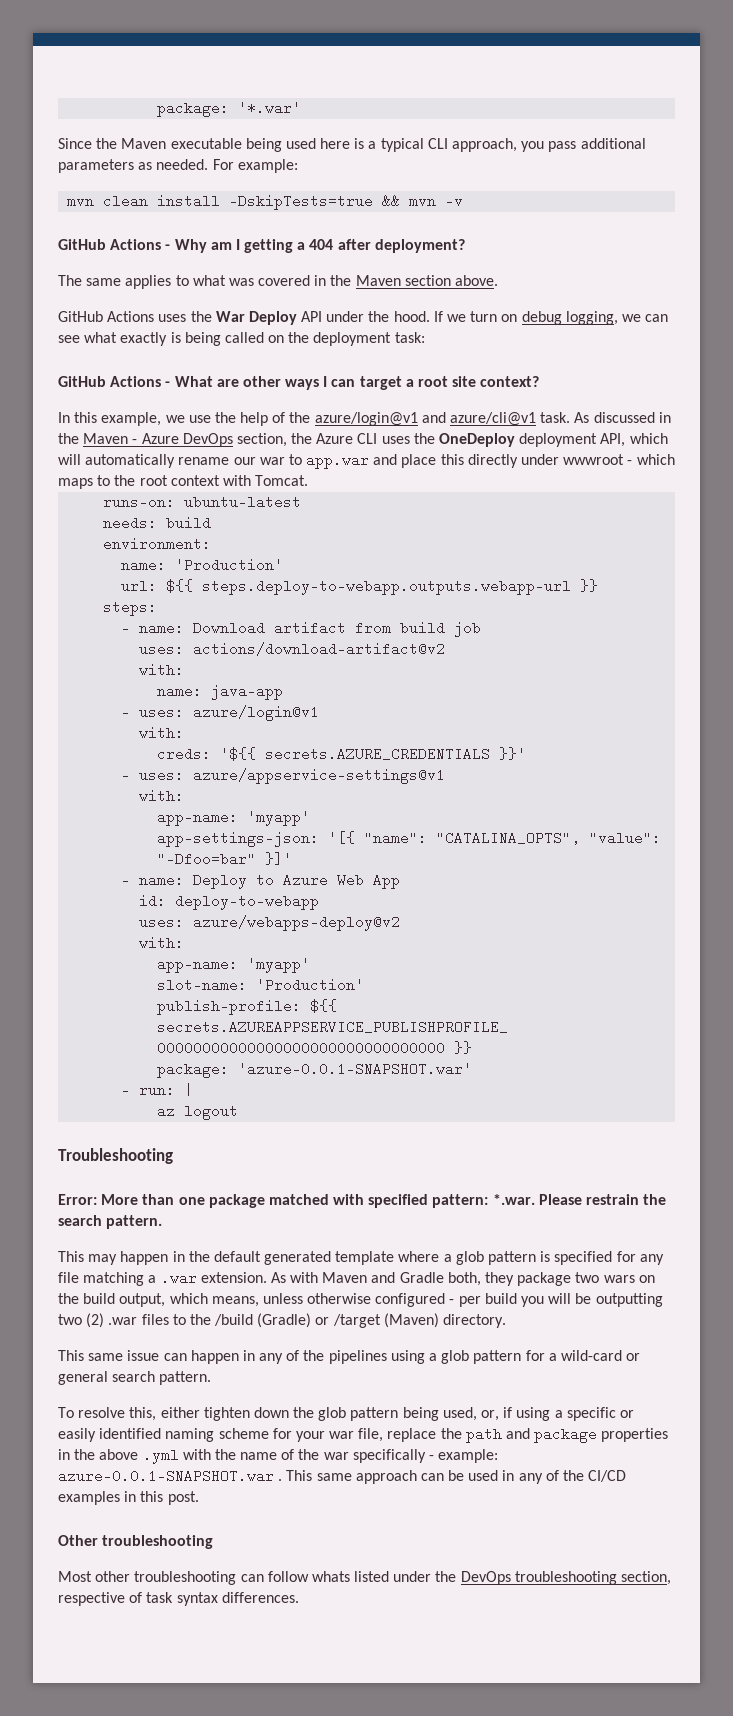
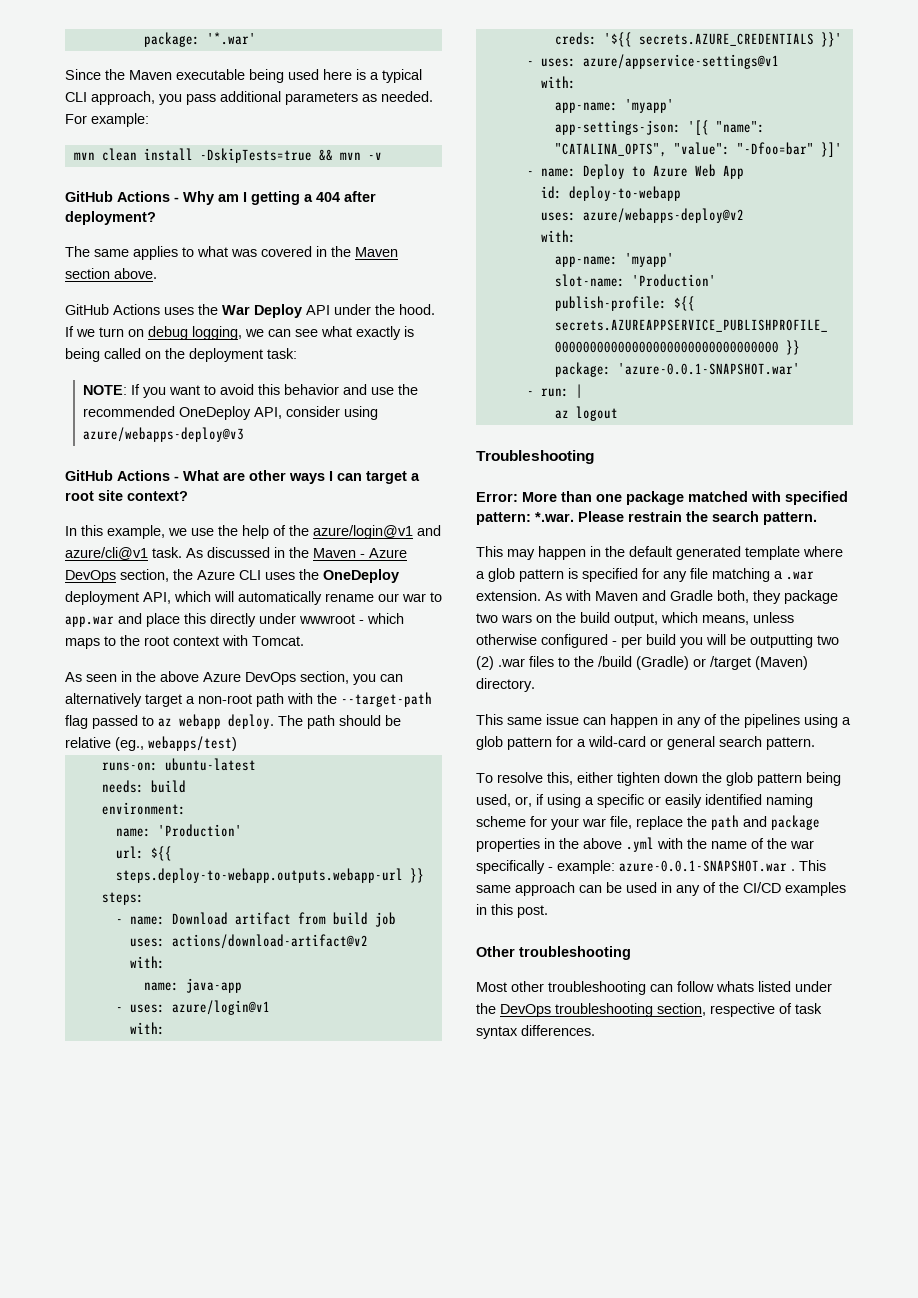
+ NOTE: If you want to avoid this behavior and use the recommended OneDeploy API, consider using azure/webapps-deploy@v3
+ As seen in the above Azure DevOps section, you can alternatively target a non-root path with the --target-path flag passed to az webapp deploy. The path should be relative (eg., webapps/test)

